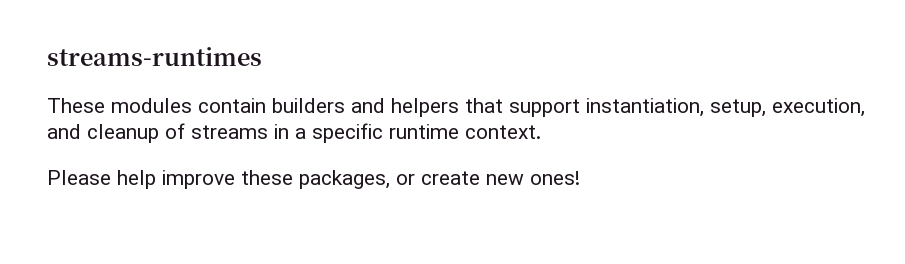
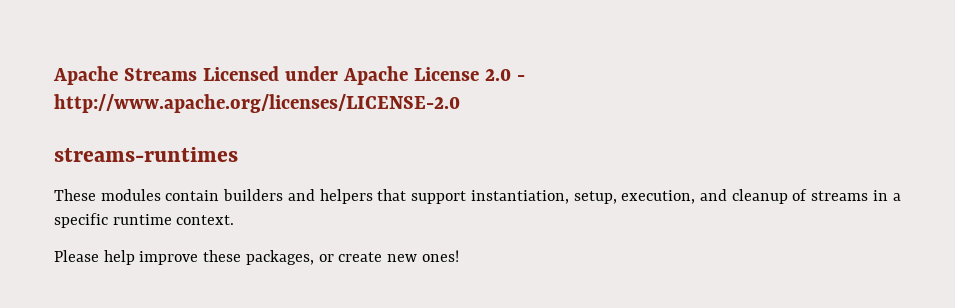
+ Apache Streams Licensed under Apache License 2.0 - http://www.apache.org/licenses/LICENSE-2.0

